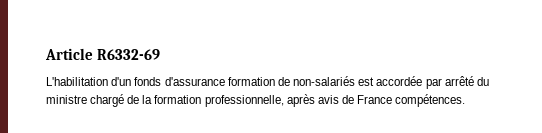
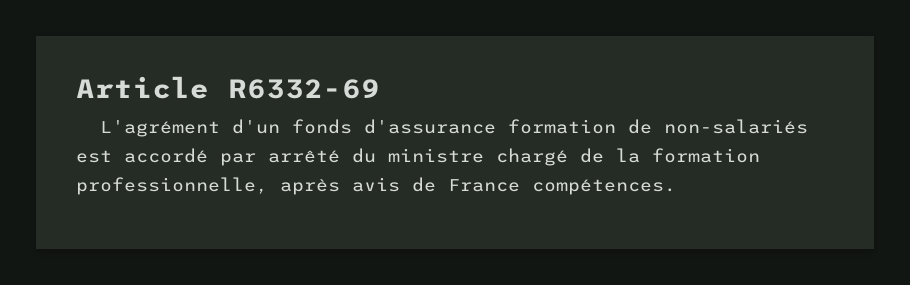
- L'habilitation d'un fonds d'assurance formation de non-salariés est accordée par arrêté du ministre chargé de la formation professionnelle, après avis de France compétences.
+ L'agrément d'un fonds d'assurance formation de non-salariés est accordé par arrêté du ministre chargé de la formation professionnelle, après avis de France compétences.

